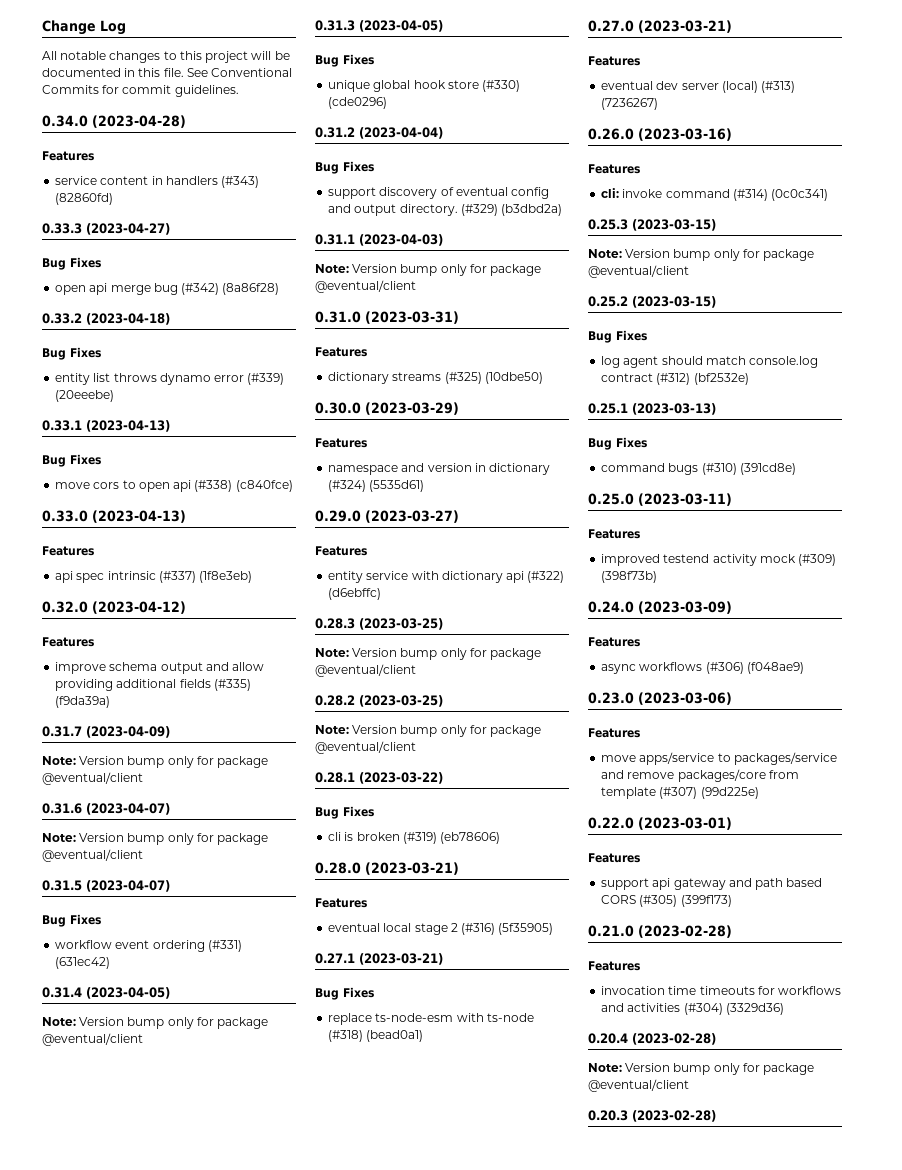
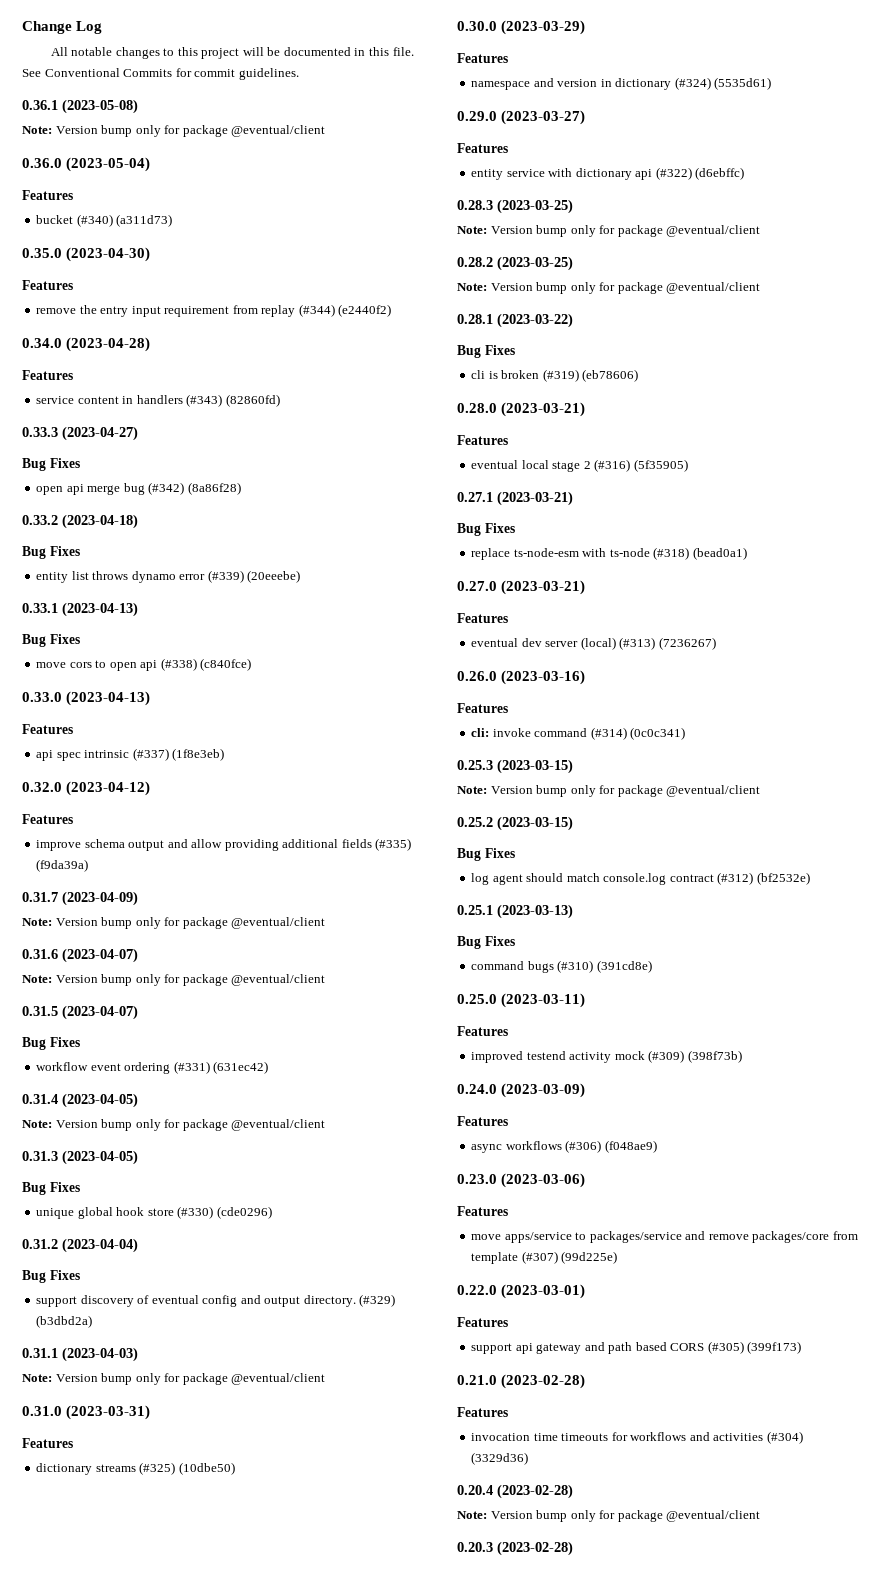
+ 0.36.1 (2023-05-08)
+ Note: Version bump only for package @eventual/client
+ 0.36.0 (2023-05-04)
+ Features
+ bucket (#340) (a311d73)
+ 0.35.0 (2023-04-30)
+ Features
+ remove the entry input requirement from replay (#344) (e2440f2)

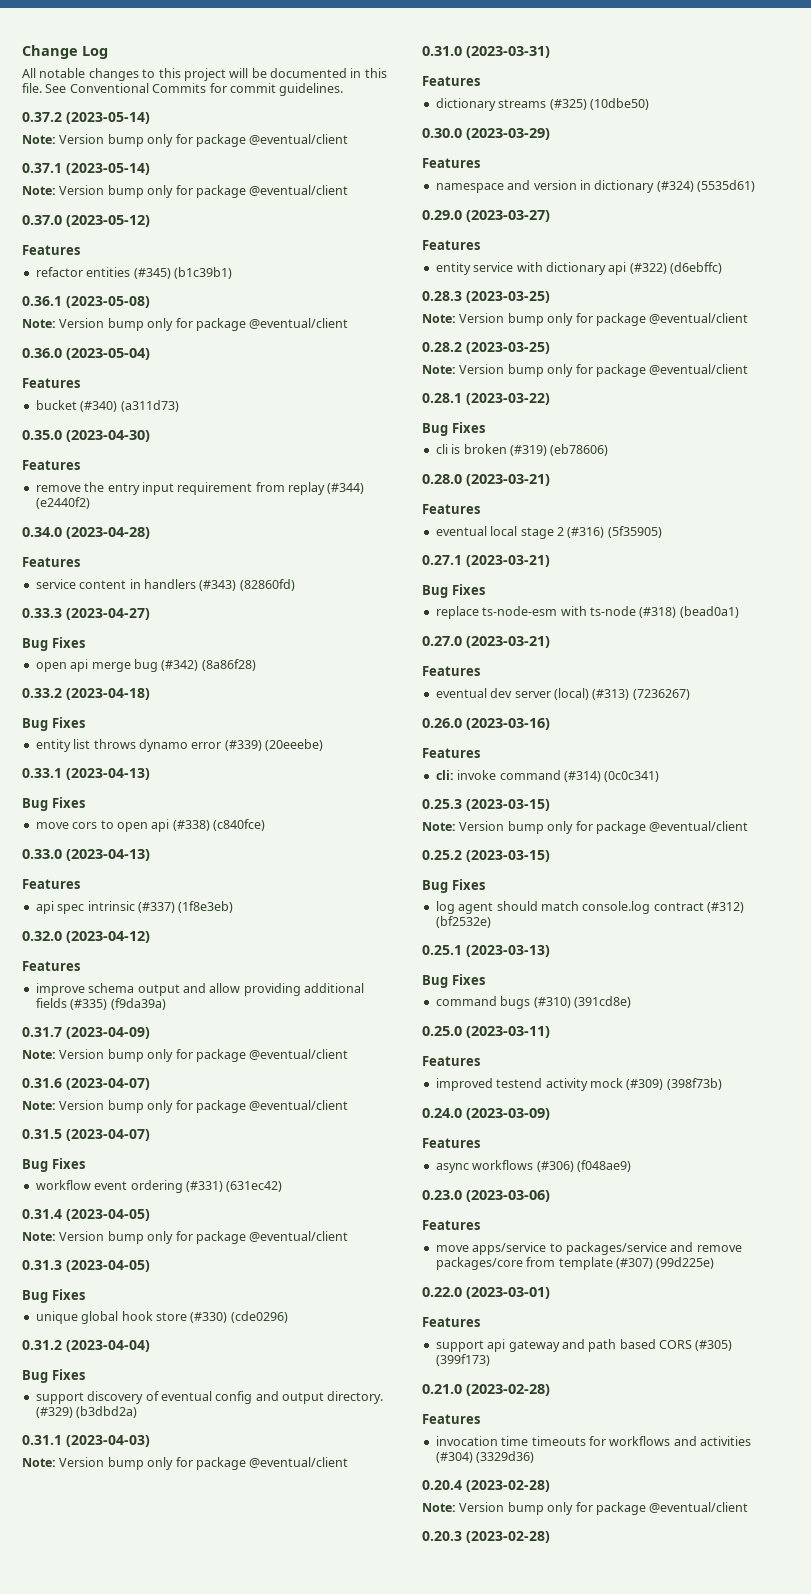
+ 0.37.2 (2023-05-14)
+ Note: Version bump only for package @eventual/client
+ 0.37.1 (2023-05-14)
+ Note: Version bump only for package @eventual/client
+ 0.37.0 (2023-05-12)
+ Features
+ refactor entities (#345) (b1c39b1)

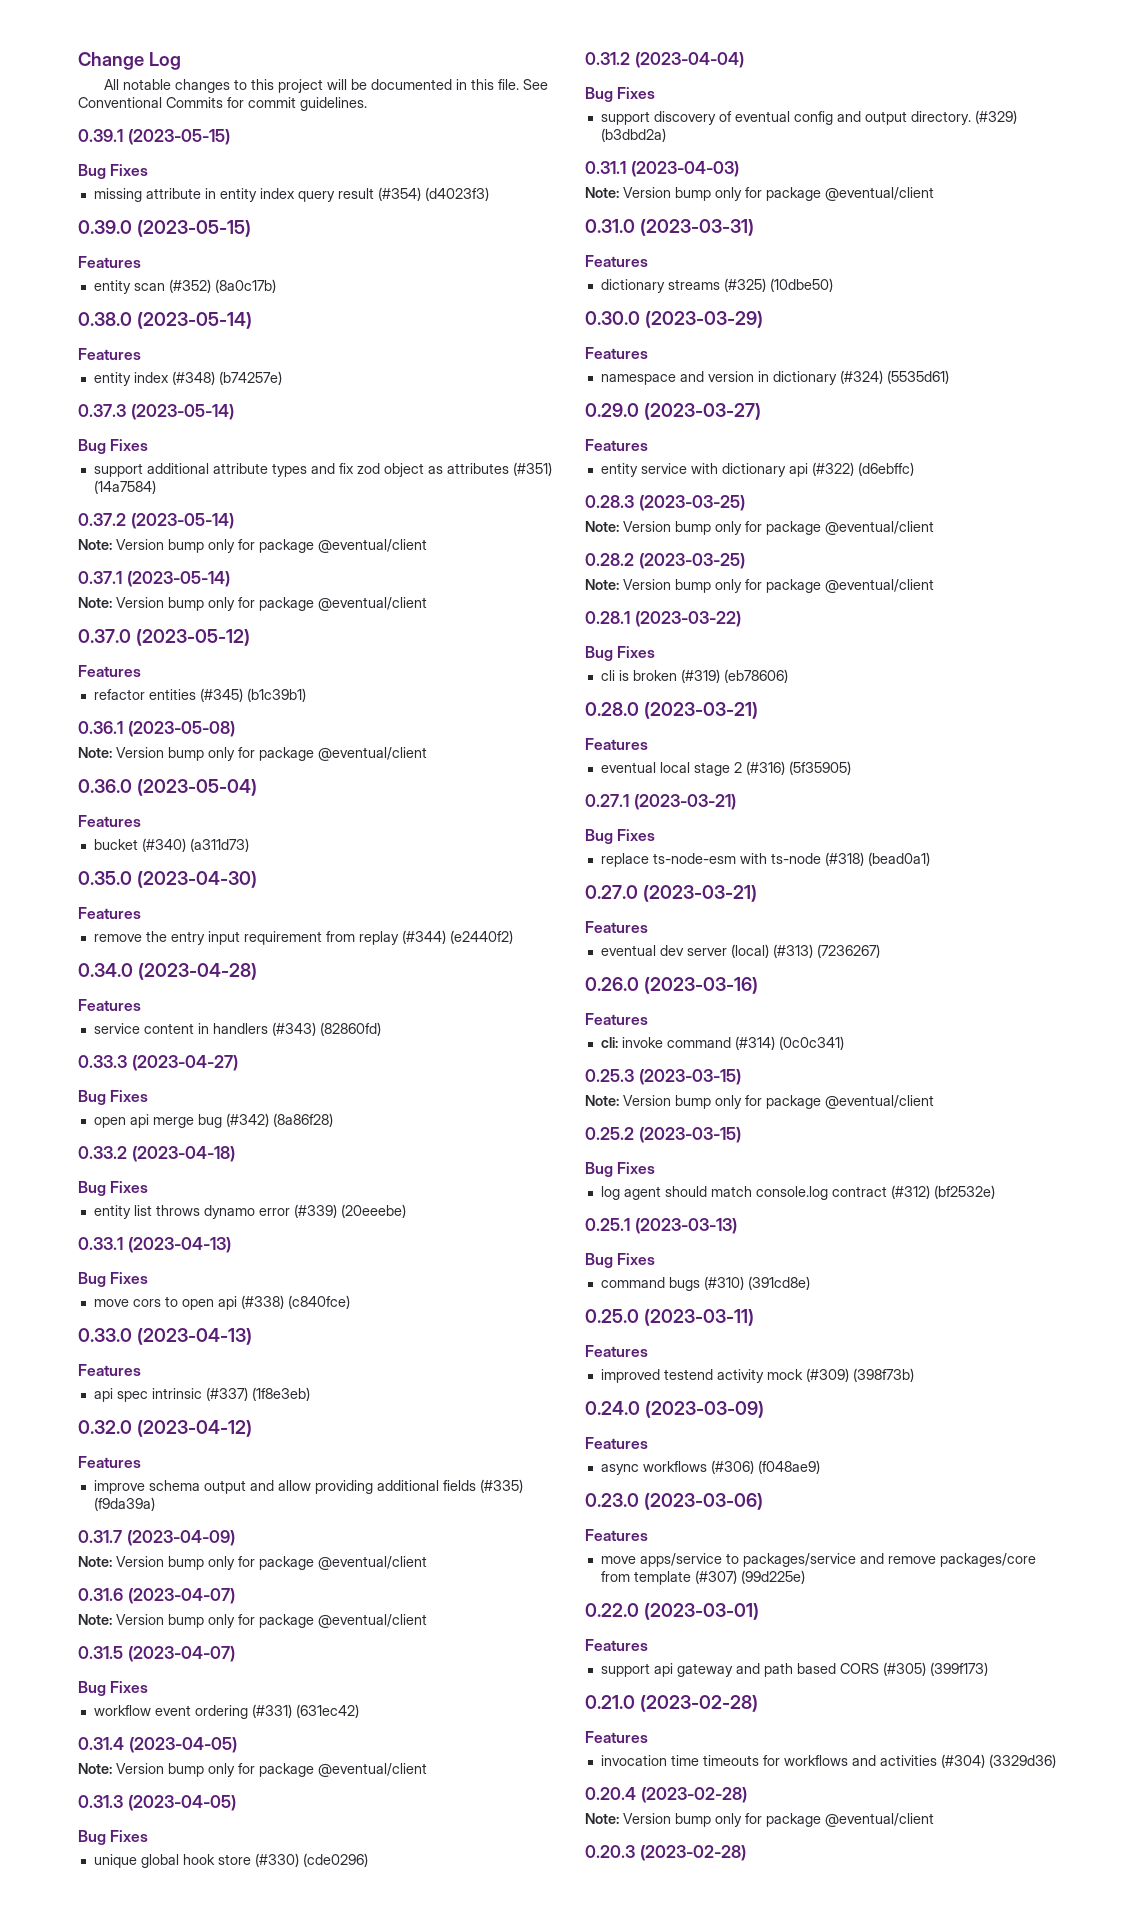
+ 0.39.1 (2023-05-15)
+ Bug Fixes
+ missing attribute in entity index query result (#354) (d4023f3)
+ 0.39.0 (2023-05-15)
+ Features
+ entity scan (#352) (8a0c17b)
+ 0.38.0 (2023-05-14)
+ Features
+ entity index (#348) (b74257e)
+ 0.37.3 (2023-05-14)
+ Bug Fixes
+ support additional attribute types and fix zod object as attributes (#351) (14a7584)

